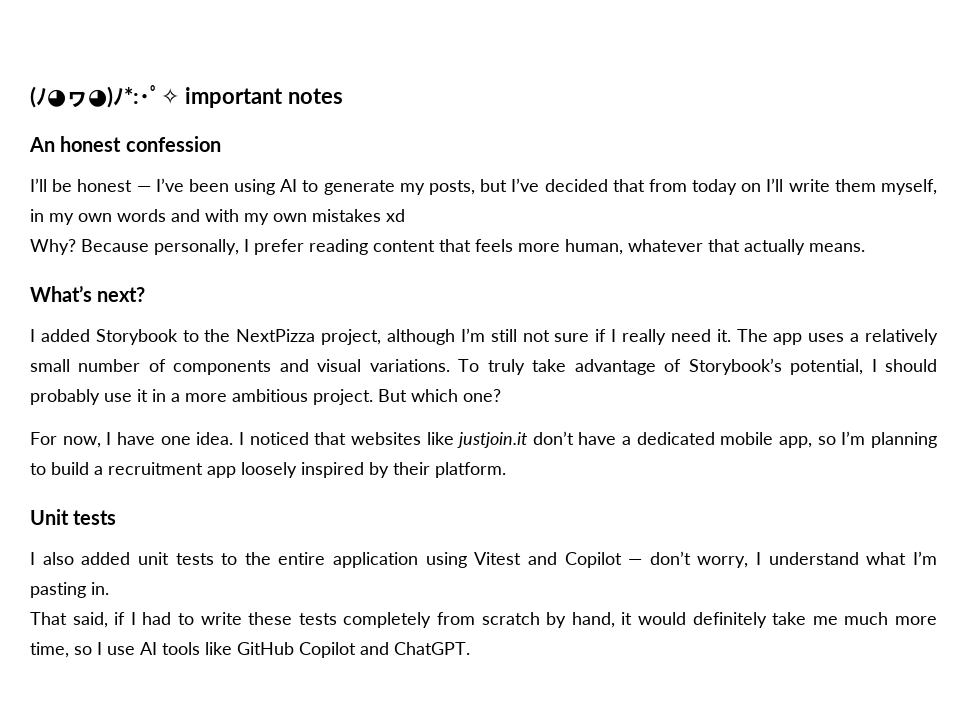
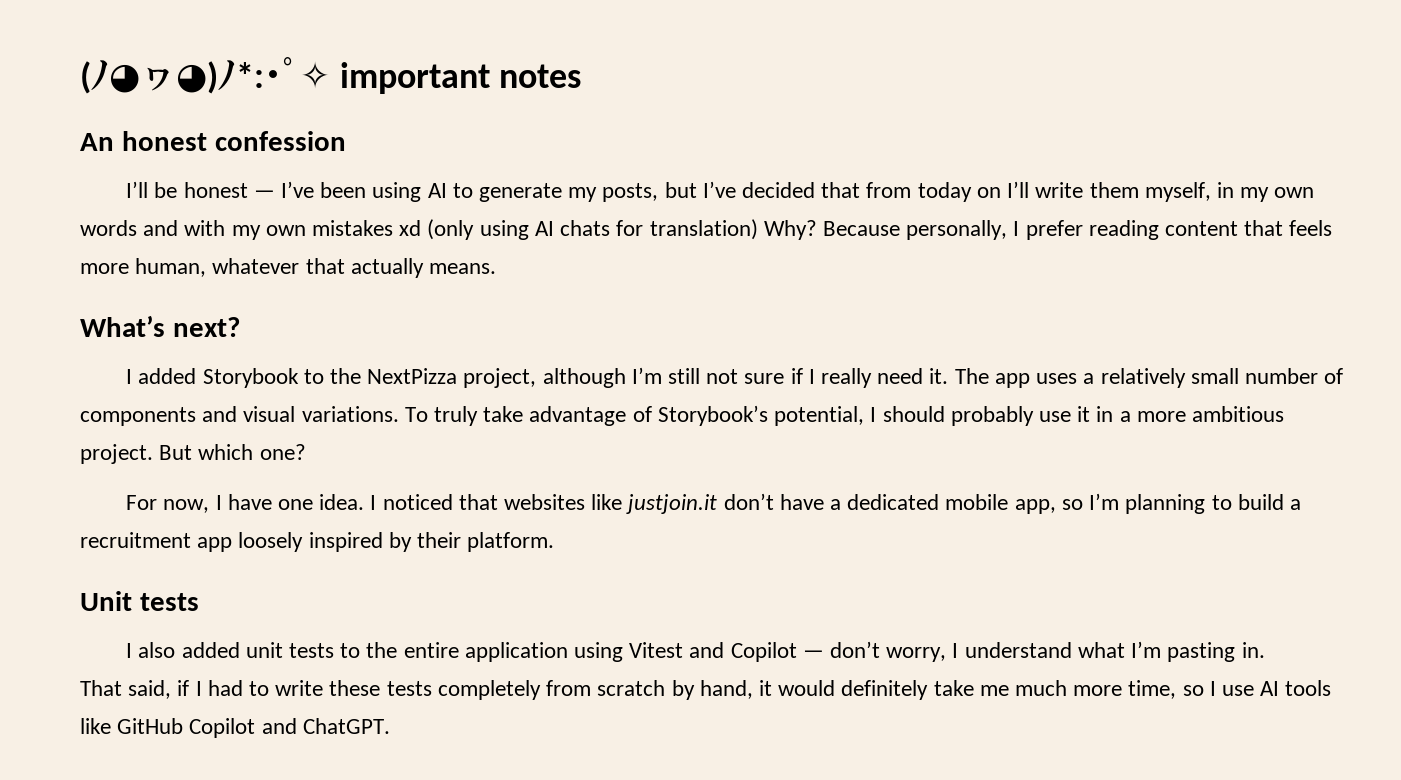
- I’ll be honest — I’ve been using AI to generate my posts, but I’ve decided that from today on I’ll write them myself, in my own words and with my own mistakes xd
- Why?
+ I’ll be honest — I’ve been using AI to generate my posts, but I’ve decided that from today on I’ll write them myself, in my own words and with my own mistakes xd (only using AI chats for translation) Why?

